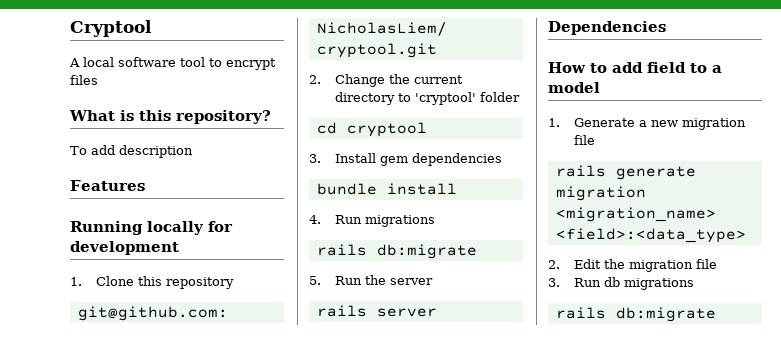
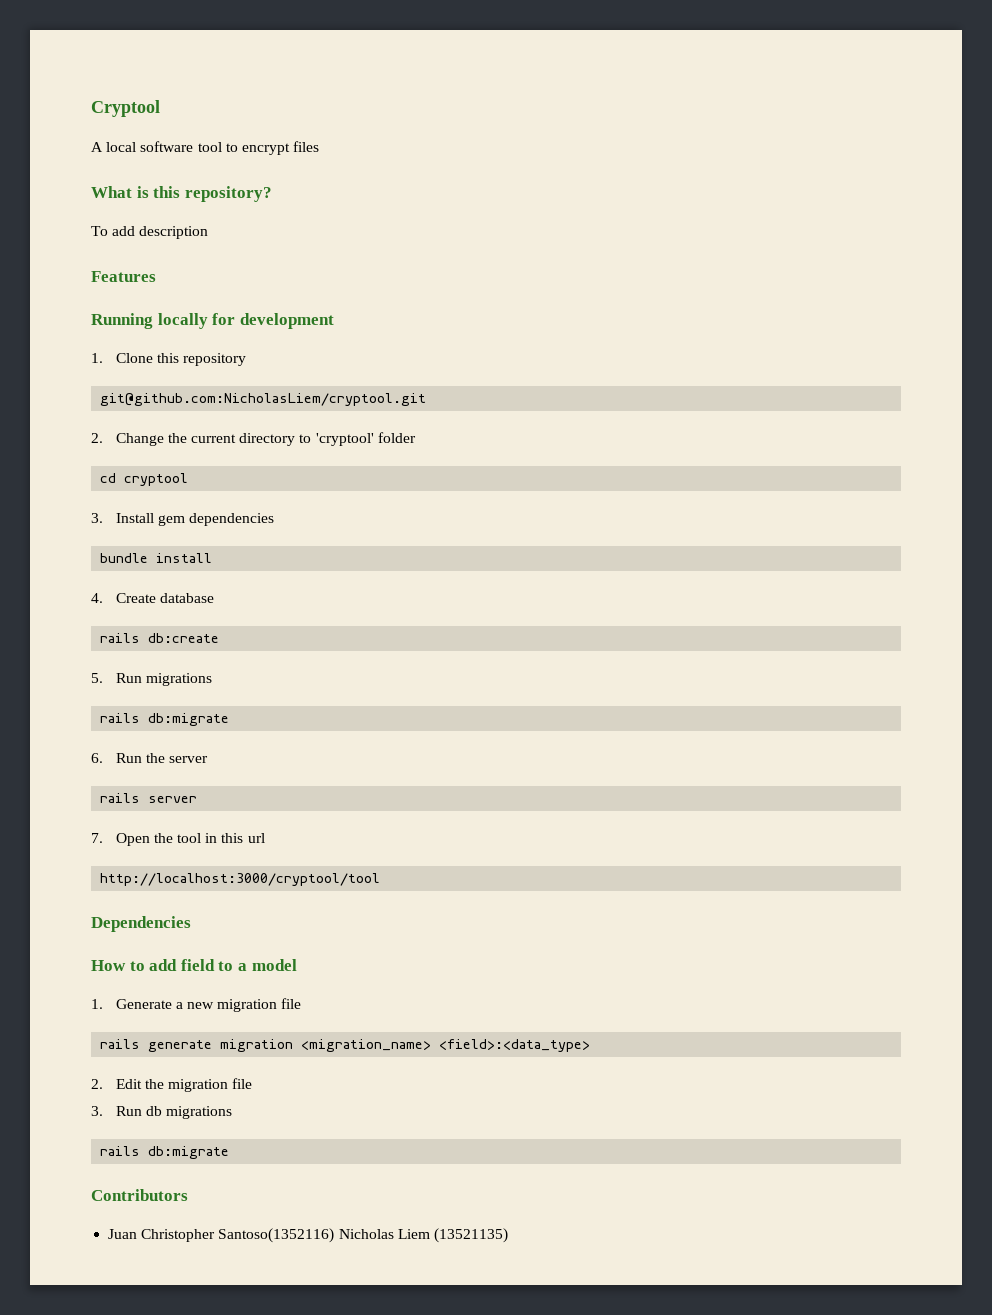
- 4. Run migrations
+ 4. Create database
+ rails db:create
+ 5. Run migrations
- 5. Run the server
+ 6. Run the server
+ 7. Open the tool in this url
+ http://localhost:3000/cryptool/tool
+ Contributors
+ Juan Christopher Santoso(1352116) Nicholas Liem (13521135)

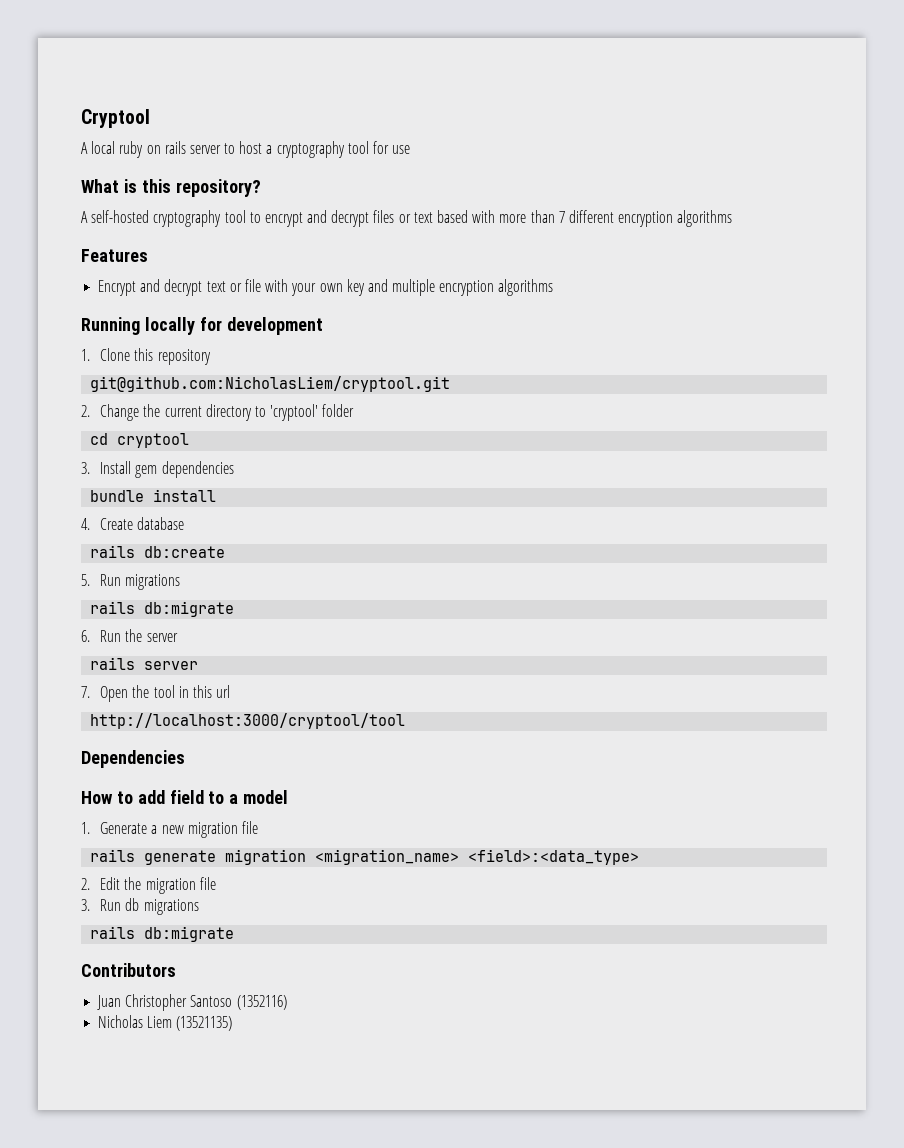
- A local software tool to encrypt files
+ A local ruby on rails server to host a cryptography tool for use
  What is this repository?
- To add description
+ A self-hosted cryptography tool to encrypt and decrypt files or text based with more than 7 different encryption algorithms
  Features
+ Encrypt and decrypt text or file with your own key and multiple encryption algorithms
- Juan Christopher Santoso(1352116) Nicholas Liem (13521135)
+ Juan Christopher Santoso (1352116)
+ Nicholas Liem (13521135)

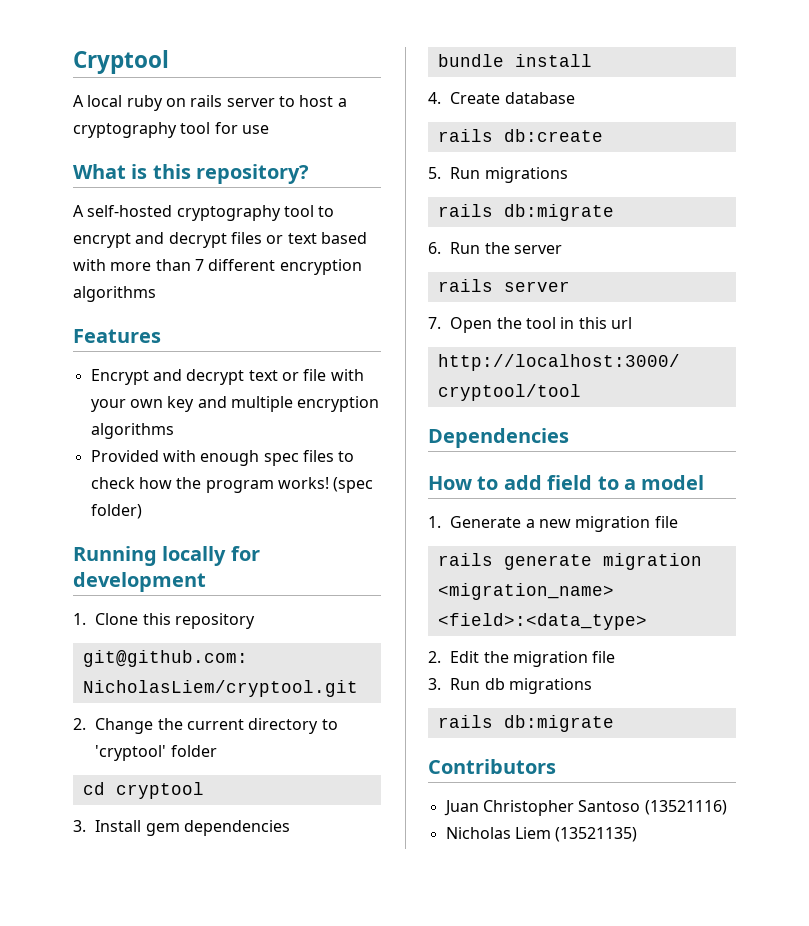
+ Provided with enough spec files to check how the program works! (spec folder)
- Juan Christopher Santoso (1352116)
+ Juan Christopher Santoso (13521116)

